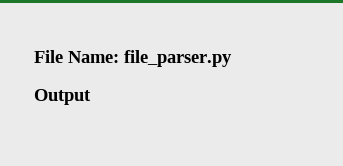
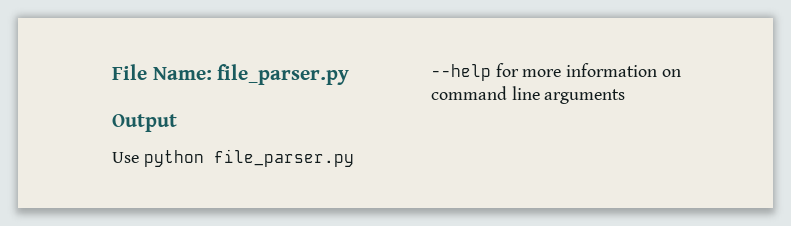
+ Use python file_parser.py --help for more information on command line arguments

